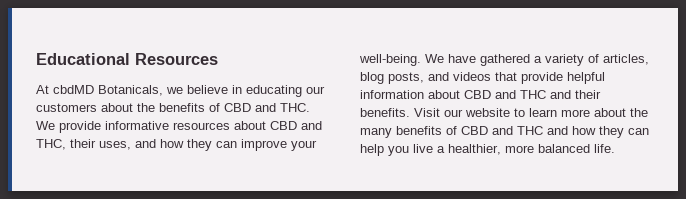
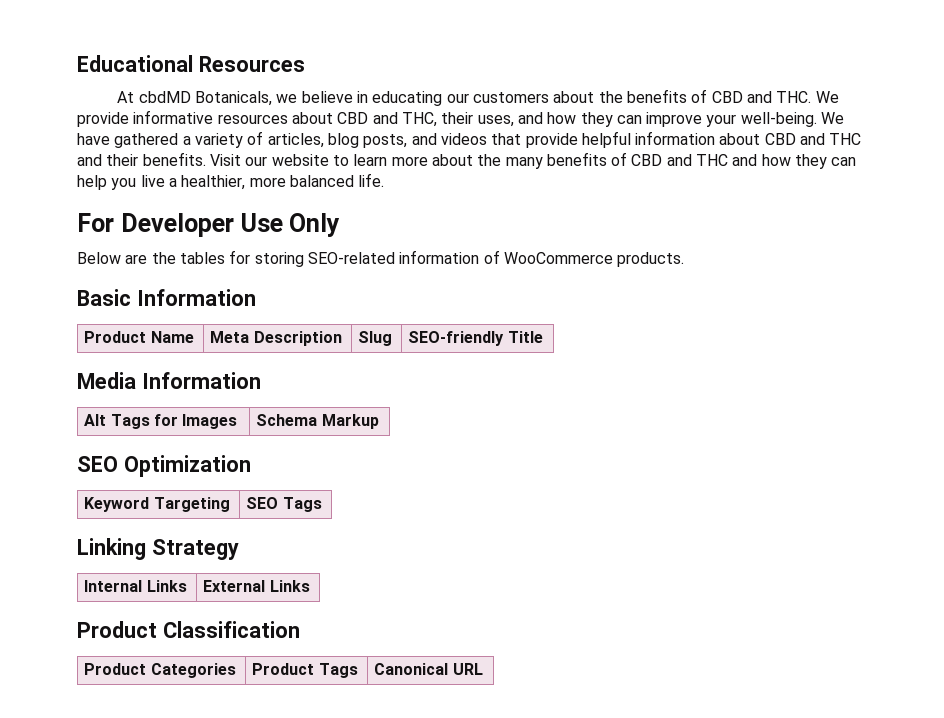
+ For Developer Use Only
+ Below are the tables for storing SEO-related information of WooCommerce products.
+ Basic Information
+ Product Name | Meta Description | Slug | SEO-friendly Title
+ Media Information
+ Alt Tags for Images | Schema Markup
+ SEO Optimization
+ Keyword Targeting | SEO Tags
+ Linking Strategy
+ Internal Links | External Links
+ Product Classification
+ Product Categories | Product Tags | Canonical URL

